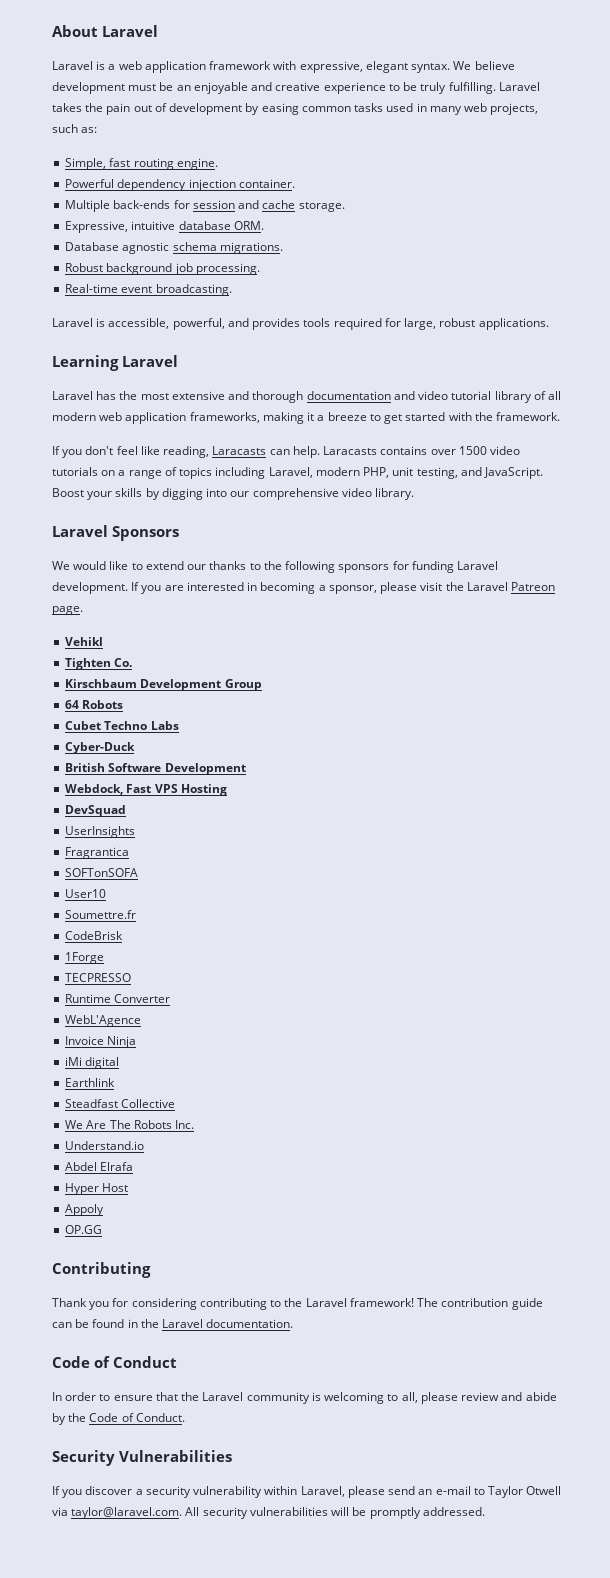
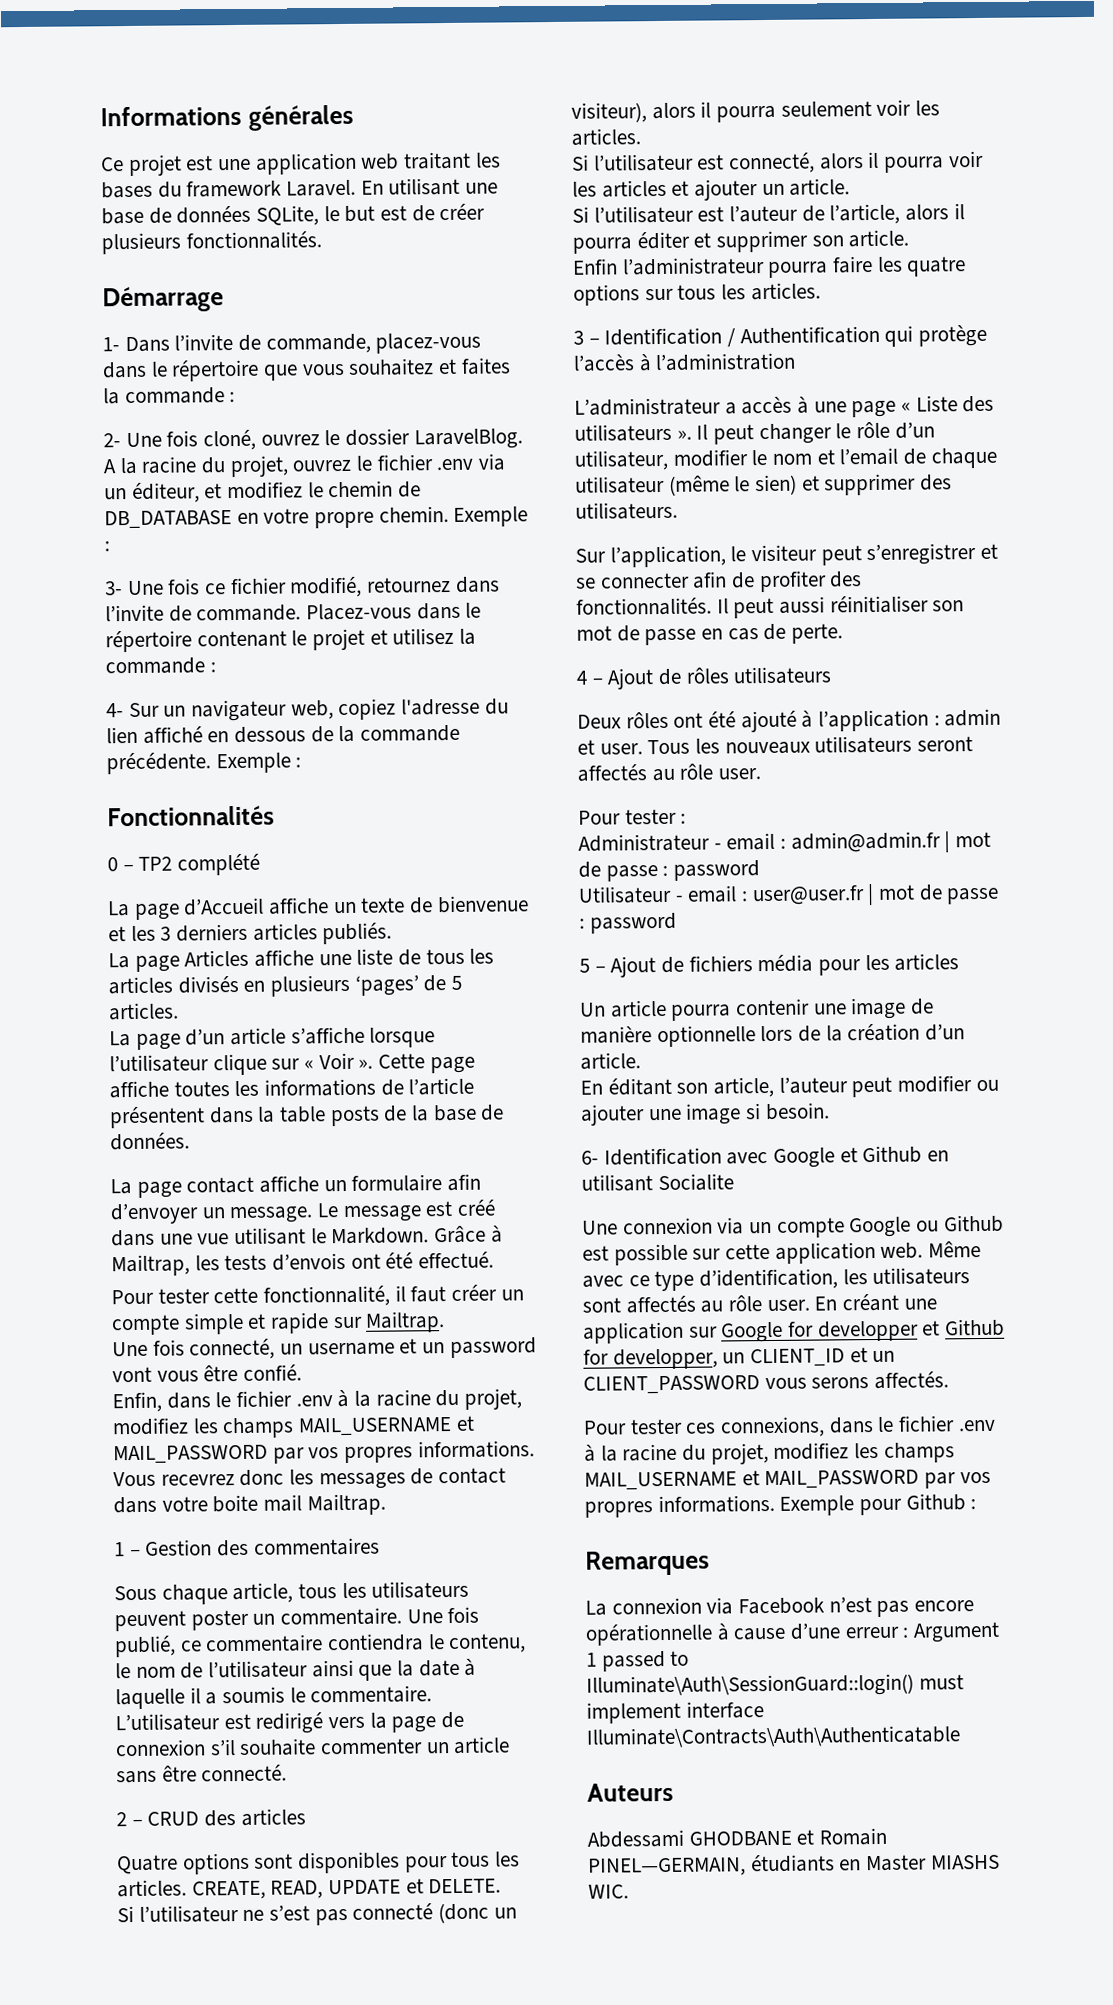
- About Laravel
- Laravel is a web application framework with expressive, elegant syntax. We believe development must be an enjoyable and creative experience to be truly fulfilling. Laravel takes the pain out of development by easing common tasks used in many web projects, such as:
- Simple, fast routing engine.
- Powerful dependency injection container.
- Multiple back-ends for session and cache storage.
- Expressive, intuitive database ORM.
- Database agnostic schema migrations.
- Robust background job processing.
- Real-time event broadcasting.
- Laravel is accessible, powerful, and provides tools required for large, robust applications.
- Learning Laravel
- Laravel has the most extensive and thorough documentation and video tutorial library of all modern web application frameworks, making it a breeze to get started with the framework.
- If you don't feel like reading, Laracasts can help. Laracasts contains over 1500 video tutorials on a range of topics including Laravel, modern PHP, unit testing, and JavaScript. Boost your skills by digging into our comprehensive video library.
- Laravel Sponsors
- We would like to extend our thanks to the following sponsors for funding Laravel development. If you are interested in becoming a sponsor, please visit the Laravel Patreon page.
- Vehikl
- Tighten Co.
- Kirschbaum Development Group
- 64 Robots
- Cubet Techno Labs
- Cyber-Duck
- British Software Development
- Webdock, Fast VPS Hosting
- DevSquad
- UserInsights
- Fragrantica
- SOFTonSOFA
- User10
- Soumettre.fr
- CodeBrisk
- 1Forge
- TECPRESSO
- Runtime Converter
- WebL'Agence
- Invoice Ninja
- iMi digital
- Earthlink
- Steadfast Collective
- We Are The Robots Inc.
- Understand.io
- Abdel Elrafa
- Hyper Host
- Appoly
- OP.GG
- Contributing
- Thank you for considering contributing to the Laravel framework! The contribution guide can be found in the Laravel documentation.
- Code of Conduct
- In order to ensure that the Laravel community is welcoming to all, please review and abide by the Code of Conduct.
- Security Vulnerabilities
- If you discover a security vulnerability within Laravel, please send an e-mail to Taylor Otwell via taylor@laravel.com. All security vulnerabilities will be promptly addressed.
+ Informations générales
+ Ce projet est une application web traitant les bases du framework Laravel. En utilisant une base de données SQLite, le but est de créer plusieurs fonctionnalités.
+ Démarrage
+ 1- Dans l’invite de commande, placez-vous dans le répertoire que vous souhaitez et faites la commande :
+ 2- Une fois cloné, ouvrez le dossier LaravelBlog. A la racine du projet, ouvrez le fichier .env via un éditeur, et modifiez le chemin de DB_DATABASE en votre propre chemin. Exemple :
+ 3- Une fois ce fichier modifié, retournez dans l’invite de commande. Placez-vous dans le répertoire contenant le projet et utilisez la commande :
+ 4- Sur un navigateur web, copiez l'adresse du lien affiché en dessous de la commande précédente. Exemple :
+ Fonctionnalités
+ 0 – TP2 complété
+ La page d’Accueil affiche un texte de bienvenue et les 3 derniers articles publiés.
+ La page Articles affiche une liste de tous les articles divisés en plusieurs ‘pages’ de 5 articles.
+ La page d’un article s’affiche lorsque l’utilisateur clique sur « Voir ». Cette page affiche toutes les informations de l’article présentent dans la table posts de la base de données.
+ La page contact affiche un formulaire afin d’envoyer un message. Le message est créé dans une vue utilisant le Markdown. Grâce à Mailtrap, les tests d’envois ont été effectué.
+ Pour tester cette fonctionnalité, il faut créer un compte simple et rapide sur Mailtrap.
+ Une fois connecté, un username et un password vont vous être confié.
+ Enfin, dans le fichier .env à la racine du projet, modifiez les champs MAIL_USERNAME et MAIL_PASSWORD par vos propres informations. Vous recevrez donc les messages de contact dans votre boite mail Mailtrap.
+ 1 – Gestion des commentaires
+ Sous chaque article, tous les utilisateurs peuvent poster un commentaire. Une fois publié, ce commentaire contiendra le contenu, le nom de l’utilisateur ainsi que la date à laquelle il a soumis le commentaire. L’utilisateur est redirigé vers la page de connexion s’il souhaite commenter un article sans être connecté.
+ 2 – CRUD des articles
+ Quatre options sont disponibles pour tous les articles. CREATE, READ, UPDATE et DELETE.
+ Si l’utilisateur ne s’est pas connecté (donc un visiteur), alors il pourra seulement voir les articles.
+ Si l’utilisateur est connecté, alors il pourra voir les articles et ajouter un article.
+ Si l’utilisateur est l’auteur de l’article, alors il pourra éditer et supprimer son article.
+ Enfin l’administrateur pourra faire les quatre options sur tous les articles.
+ 3 – Identification / Authentification qui protège l’accès à l’administration
+ L’administrateur a accès à une page « Liste des utilisateurs ». Il peut changer le rôle d’un utilisateur, modifier le nom et l’email de chaque utilisateur (même le sien) et supprimer des utilisateurs.
+ Sur l’application, le visiteur peut s’enregistrer et se connecter afin de profiter des fonctionnalités. Il peut aussi réinitialiser son mot de passe en cas de perte.
+ 4 – Ajout de rôles utilisateurs
+ Deux rôles ont été ajouté à l’application : admin et user. Tous les nouveaux utilisateurs seront affectés au rôle user.
+ Pour tester :
+ Administrateur - email : admin@admin.fr | mot de passe : password
+ Utilisateur - email : user@user.fr | mot de passe : password
+ 5 – Ajout de fichiers média pour les articles
+ Un article pourra contenir une image de manière optionnelle lors de la création d’un article.
+ En éditant son article, l’auteur peut modifier ou ajouter une image si besoin.
+ 6- Identification avec Google et Github en utilisant Socialite
+ Une connexion via un compte Google ou Github est possible sur cette application web. Même avec ce type d’identification, les utilisateurs sont affectés au rôle user. En créant une application sur Google for developper et Github for developper, un CLIENT_ID et un CLIENT_PASSWORD vous serons affectés.
+ Pour tester ces connexions, dans le fichier .env à la racine du projet, modifiez les champs MAIL_USERNAME et MAIL_PASSWORD par vos propres informations. Exemple pour Github :
+ Remarques
+ La connexion via Facebook n’est pas encore opérationnelle à cause d’une erreur : Argument 1 passed to Illuminate\Auth\SessionGuard::login() must implement interface Illuminate\Contracts\Auth\Authenticatable
+ Auteurs
+ Abdessami GHODBANE et Romain PINEL—GERMAIN, étudiants en Master MIASHS WIC.

